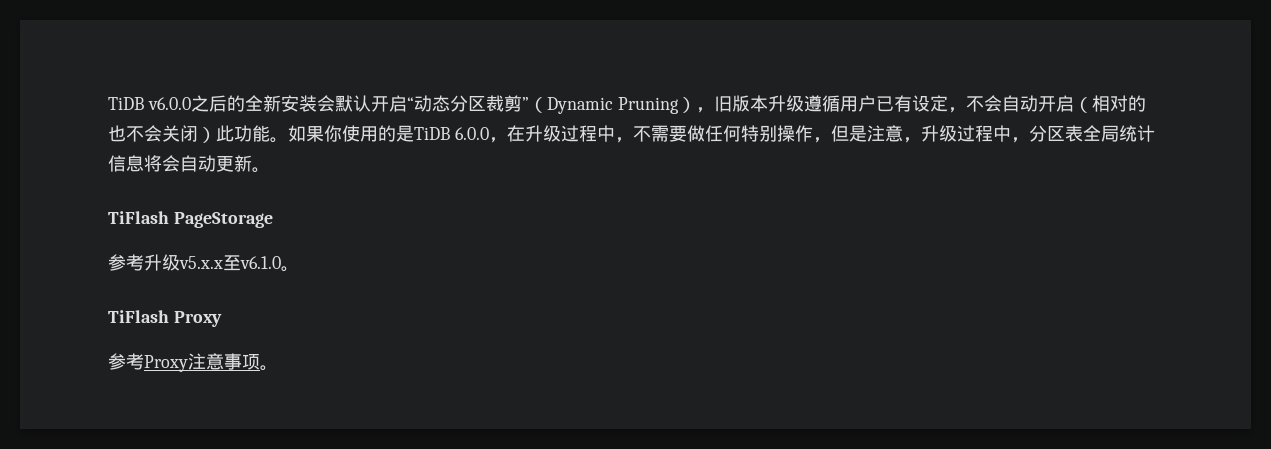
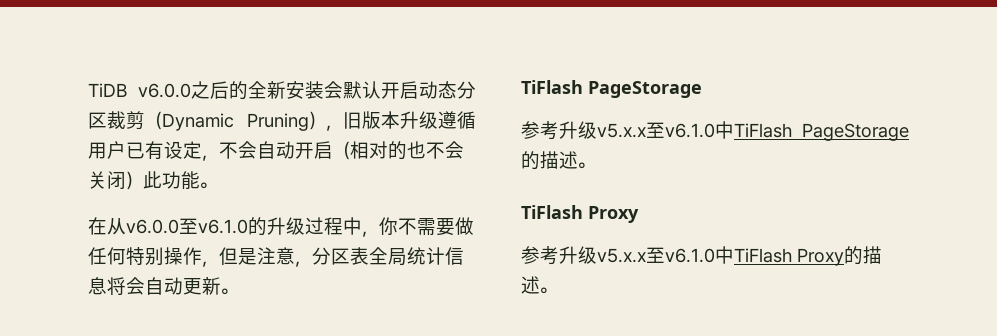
- TiDB v6.0.0之后的全新安装会默认开启“动态分区裁剪”（Dynamic Pruning），旧版本升级遵循用户已有设定，不会自动开启（相对的也不会关闭）此功能。如果你使用的是TiDB 6.0.0，在升级过程中，不需要做任何特别操作，但是注意，升级过程中，分区表全局统计信息将会自动更新。
+ TiDB v6.0.0之后的全新安装会默认开启动态分区裁剪（Dynamic Pruning），旧版本升级遵循用户已有设定，不会自动开启（相对的也不会关闭）此功能。
+ 在从v6.0.0至v6.1.0的升级过程中，你不需要做任何特别操作，但是注意，分区表全局统计信息将会自动更新。
- 参考升级v5.x.x至v6.1.0。
+ 参考升级v5.x.x至v6.1.0中TiFlash PageStorage的描述。
- 参考Proxy注意事项。
+ 参考升级v5.x.x至v6.1.0中TiFlash Proxy的描述。

